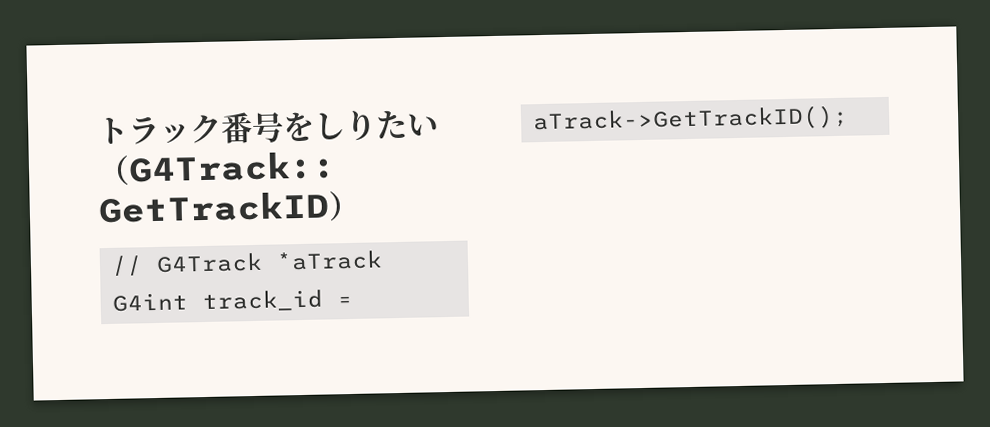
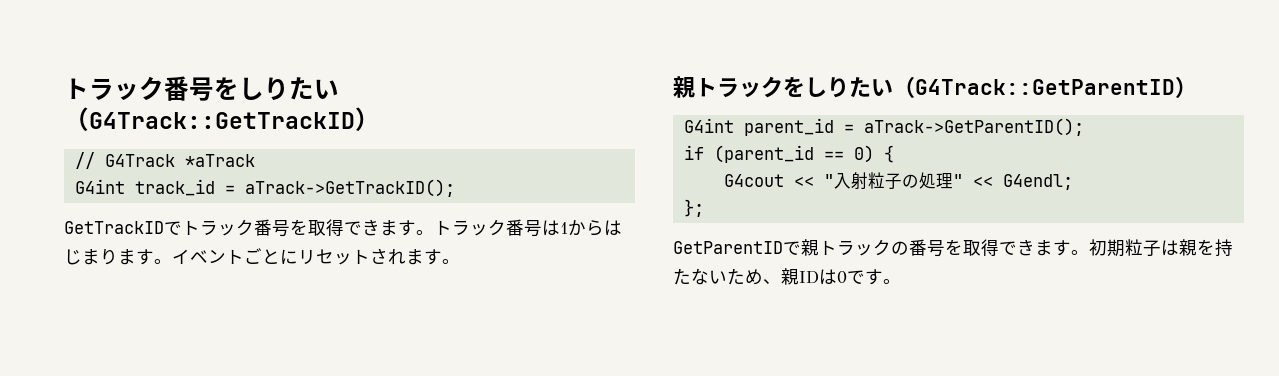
+ GetTrackIDでトラック番号を取得できます。トラック番号は1からはじまります。イベントごとにリセットされます。
+ 親トラックをしりたい（G4Track::GetParentID）
+ G4int parent_id = aTrack->GetParentID();
+ if (parent_id == 0) {
+ G4cout << "入射粒子の処理" << G4endl;
+ };
+ GetParentIDで親トラックの番号を取得できます。初期粒子は親を持たないため、親IDは0です。

